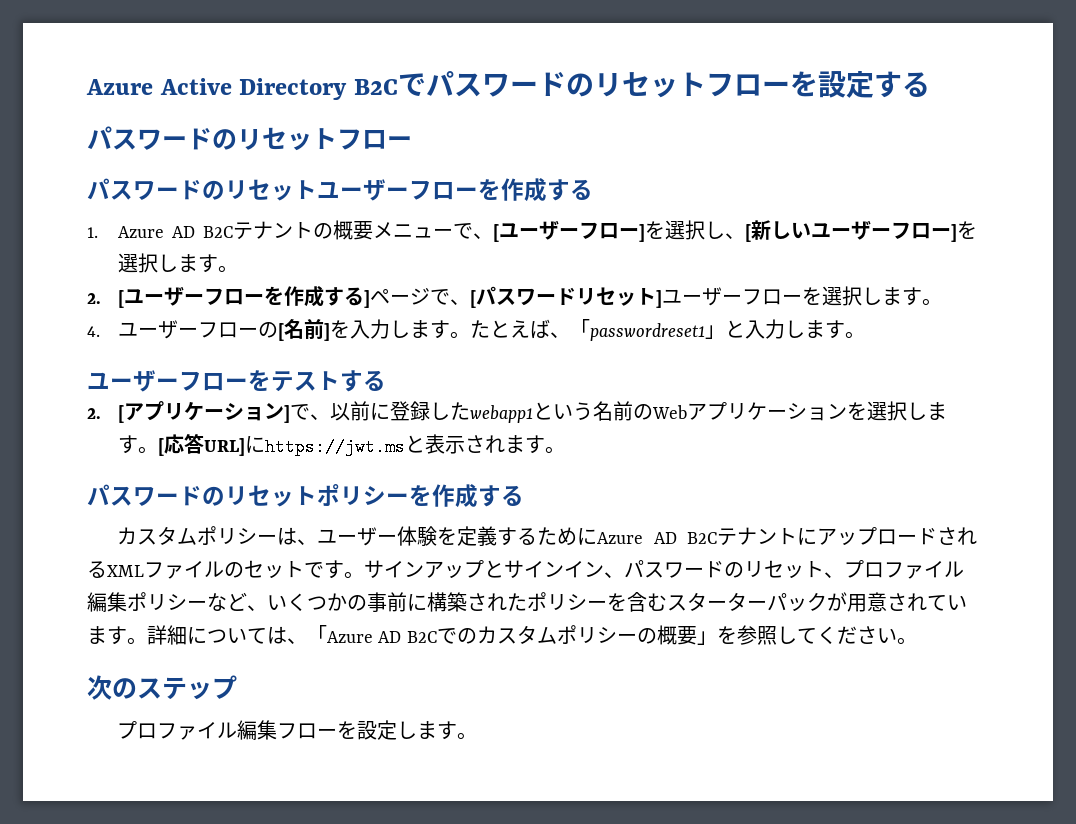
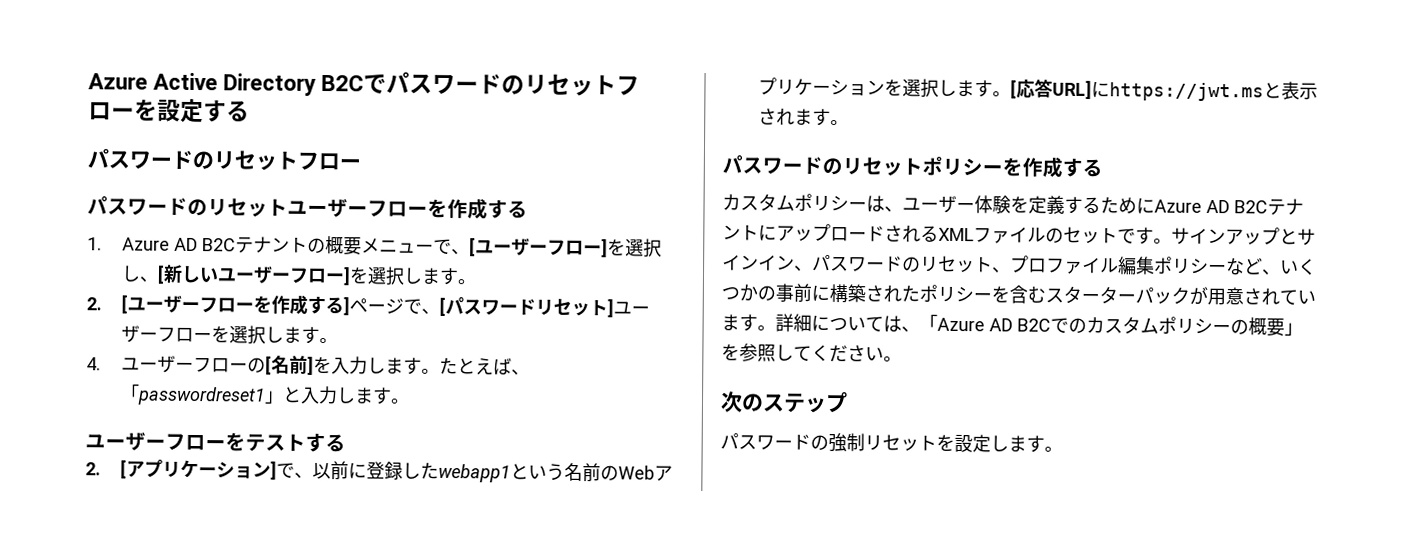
- プロファイル編集フローを設定します。
+ パスワードの強制リセットを設定します。

